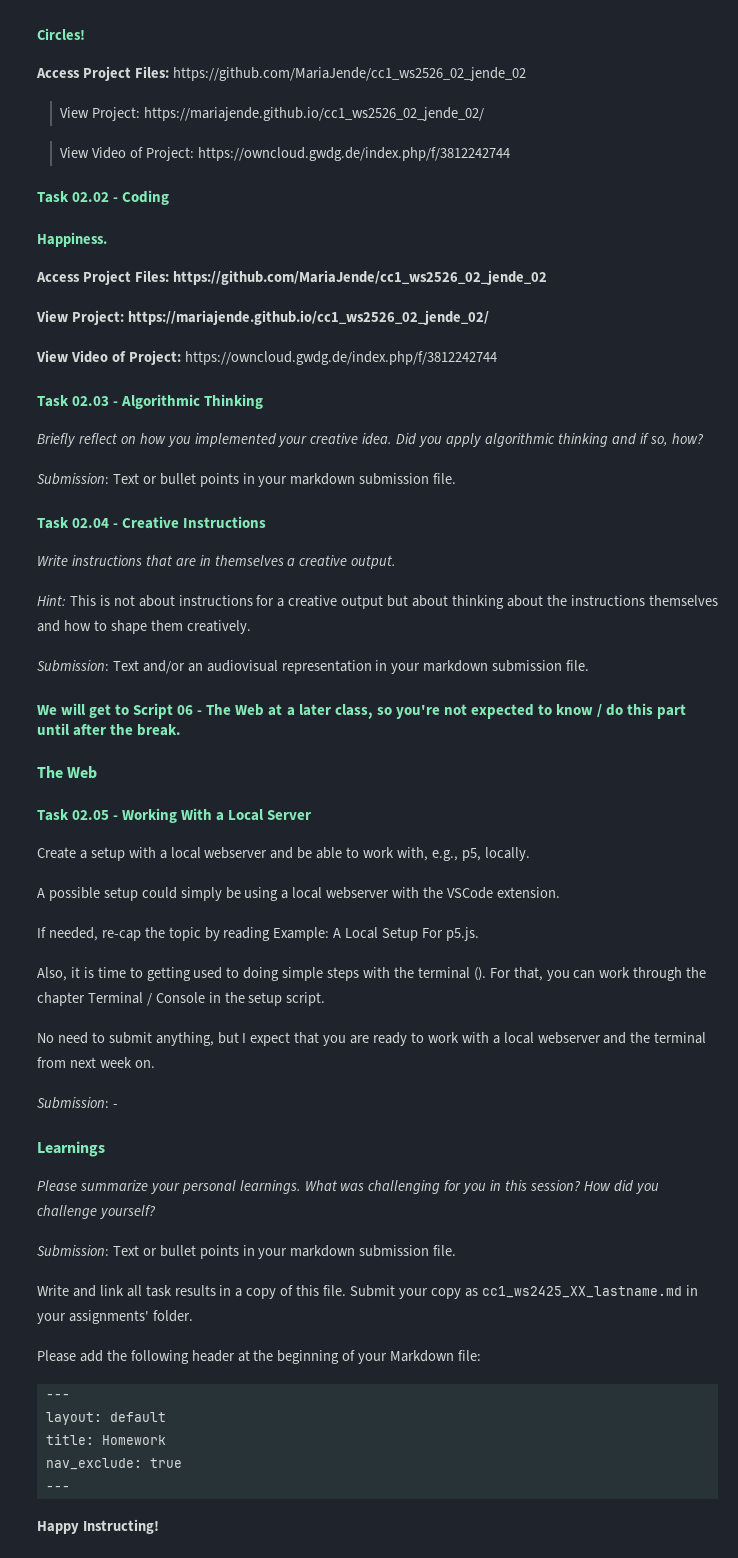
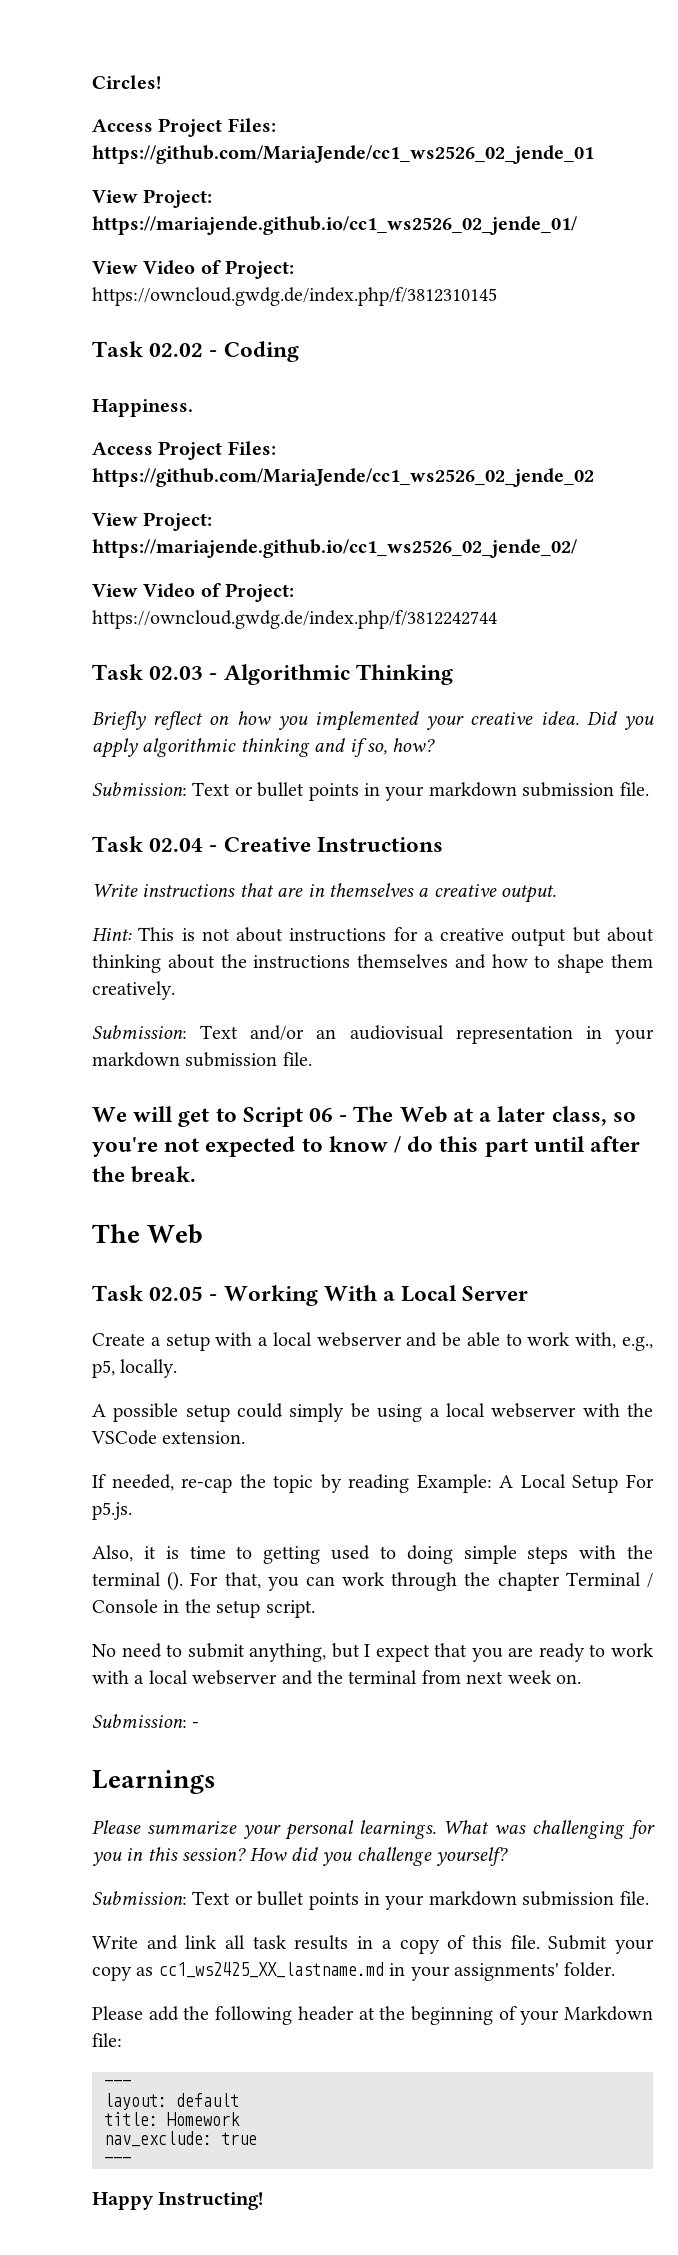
  Circles!
- Access Project Files: https://github.com/MariaJende/cc1_ws2526_02_jende_02
- View Project: https://mariajende.github.io/cc1_ws2526_02_jende_02/
- View Video of Project: https://owncloud.gwdg.de/index.php/f/3812242744
+ Access Project Files: https://github.com/MariaJende/cc1_ws2526_02_jende_01
+ View Project: https://mariajende.github.io/cc1_ws2526_02_jende_01/
+ View Video of Project: https://owncloud.gwdg.de/index.php/f/3812310145

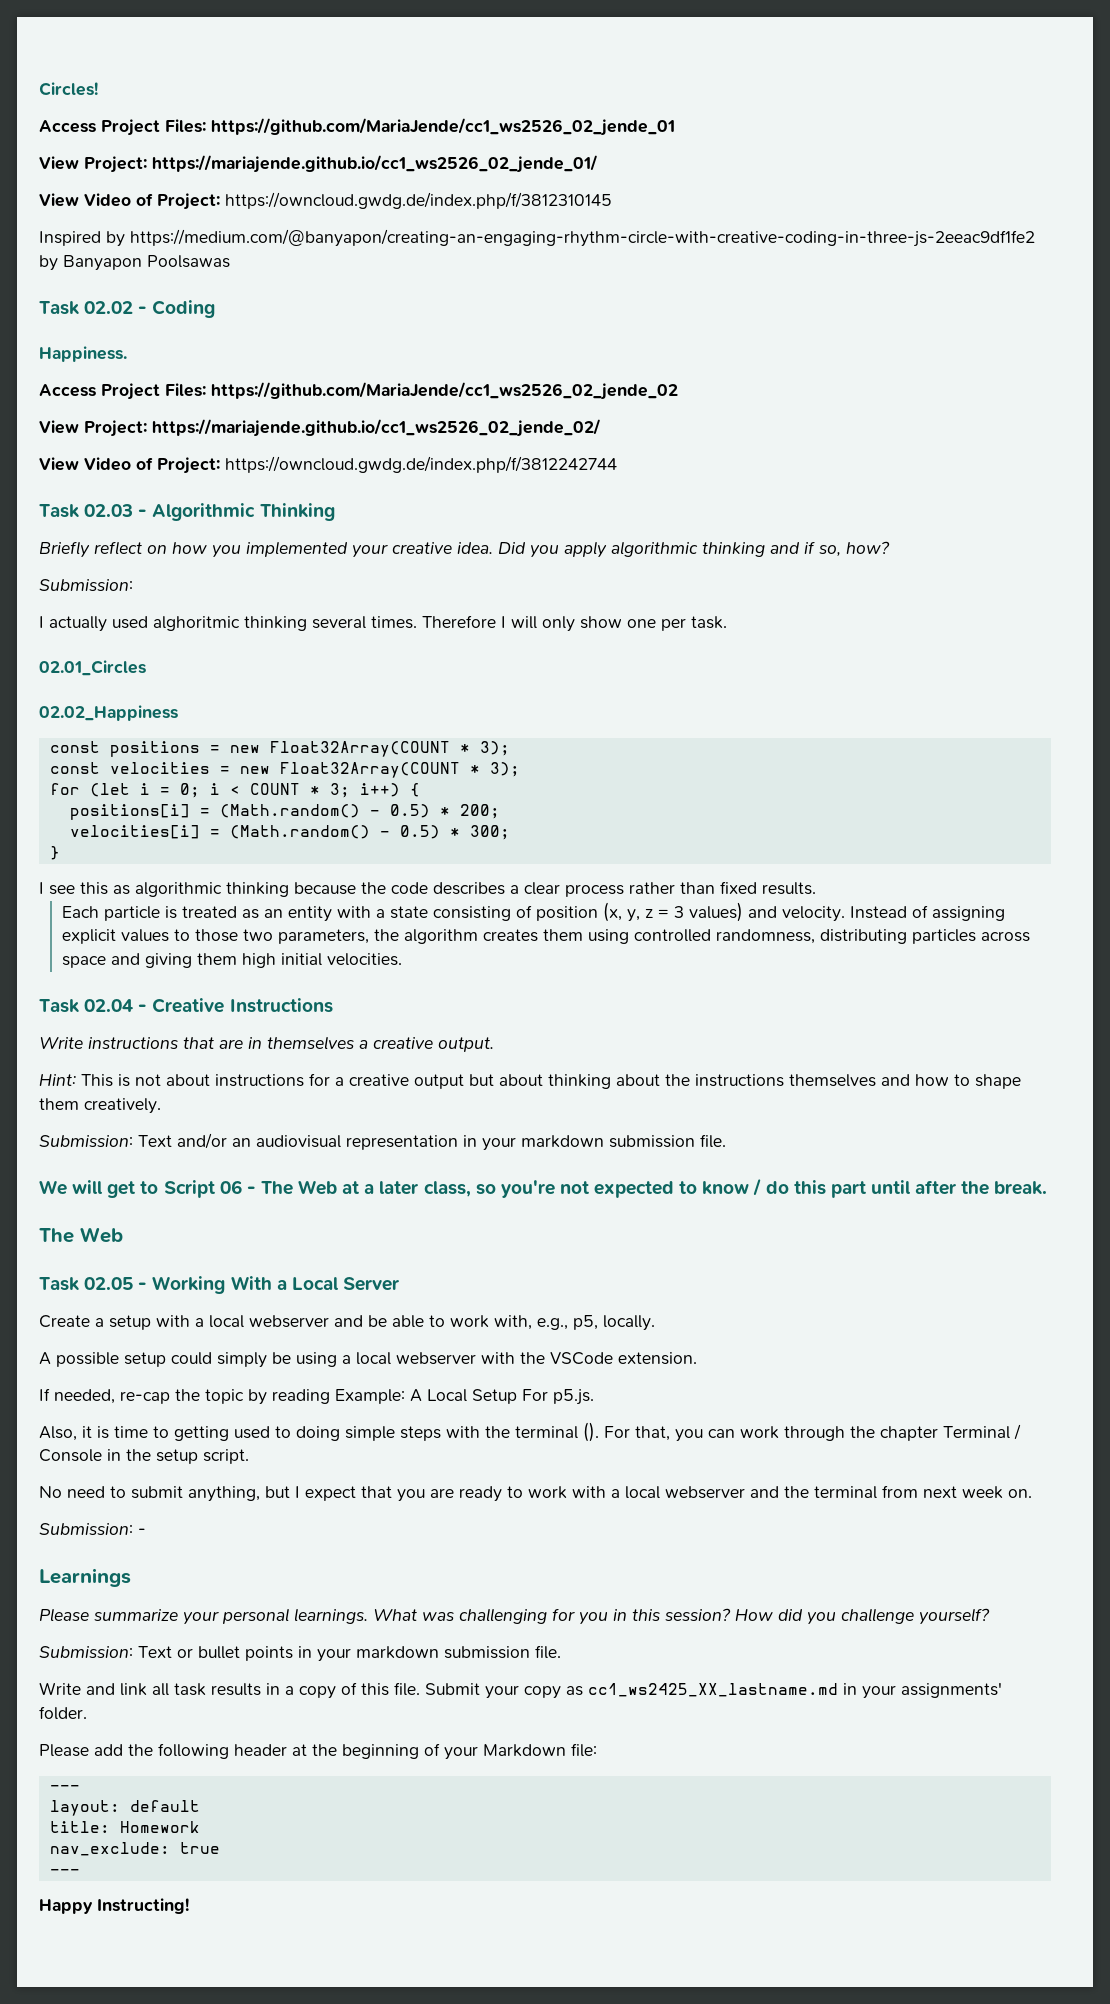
+ Inspired by https://medium.com/@banyapon/creating-an-engaging-rhythm-circle-with-creative-coding-in-three-js-2eeac9df1fe2 by Banyapon Poolsawas
  Did you apply algorithmic thinking and if so, how?
- Submission: Text or bullet points in your markdown submission file.
+ Submission:
+ I actually used alghoritmic thinking several times. Therefore I will only show one per task.
+ 02.01_Circles
+ 02.02_Happiness
+ const positions = new Float32Array(COUNT * 3);
+ const velocities = new Float32Array(COUNT * 3);
+ for (let i = 0; i < COUNT * 3; i++) {
+ positions[i] = (Math.random() - 0.5) * 200;
+ velocities[i] = (Math.random() - 0.5) * 300;
+ }
+ I see this as algorithmic thinking because the code describes a clear process rather than fixed results.
+ Each particle is treated as an entity with a state consisting of position (x, y, z = 3 values) and velocity. Instead of assigning explicit values to those two parameters, the algorithm creates them using controlled randomness, distributing particles across space and giving them high initial velocities.

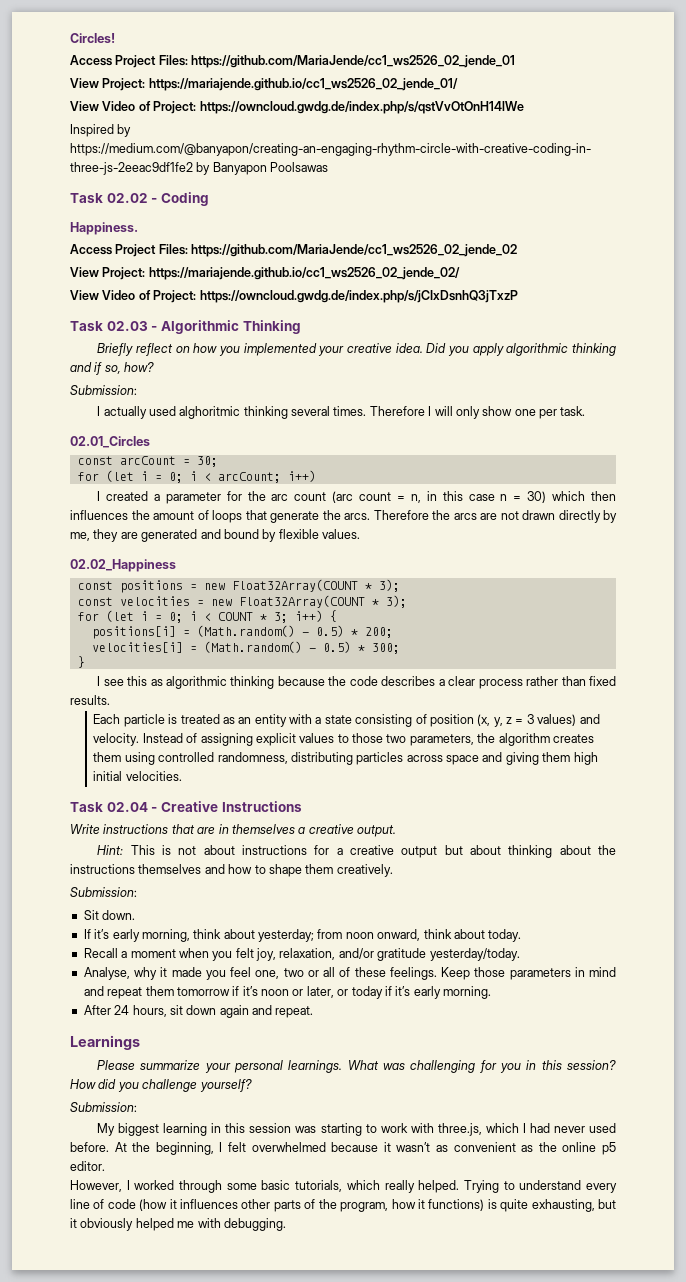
- View Video of Project: https://owncloud.gwdg.de/index.php/f/3812310145
+ View Video of Project: https://owncloud.gwdg.de/index.php/s/qstVvOtOnH14lWe
- View Video of Project: https://owncloud.gwdg.de/index.php/f/3812242744
+ View Video of Project: https://owncloud.gwdg.de/index.php/s/jCIxDsnhQ3jTxzP
+ const arcCount = 30;
+ for (let i = 0; i < arcCount; i++)
+ I created a parameter for the arc count (arc count = n, in this case n = 30) which then influences the amount of loops that generate the arcs. Therefore the arcs are not drawn directly by me, they are generated and bound by flexible values.
  Hint: This is not about instructions for a creative output but about thinking about the instructions themselves and how to shape them creatively.
- Submission: Text and/or an audiovisual representation in your markdown submission file.
- We will get to Script 06 - The Web at a later class, so you're not expected to know / do this part until after the break.
- The Web
- Task 02.05 - Working With a Local Server
- Create a setup with a local webserver and be able to work with, e.g., p5, locally.
- A possible setup could simply be using a local webserver with the VSCode extension.
- If needed, re-cap the topic by reading Example: A Local Setup For p5.js.
- Also, it is time to getting used to doing simple steps with the terminal (). For that, you can work through the chapter Terminal / Console in the setup script.
- No need to submit anything, but I expect that you are ready to work with a local webserver and the terminal from next week on.
- Submission: -
+ Submission:
+ Sit down.
+ If it’s early morning, think about yesterday; from noon onward, think about today.
+ Recall a moment when you felt joy, relaxation, and/or gratitude yesterday/today.
+ Analyse, why it made you feel one, two or all of these feelings. Keep those parameters in mind and repeat them tomorrow if it’s noon or later, or today if it’s early morning.
+ After 24 hours, sit down again and repeat.
  How did you challenge yourself?
- Submission: Text or bullet points in your markdown submission file.
- Write and link all task results in a copy of this file. Submit your copy as cc1_ws2425_XX_lastname.md in your assignments' folder.
- Please add the following header at the beginning of your Markdown file:
- ---
- layout: default
- title: Homework
- nav_exclude: true
- ---
- Happy Instructing!
+ Submission:
+ My biggest learning in this session was starting to work with three.js, which I had never used before. At the beginning, I felt overwhelmed because it wasn’t as convenient as the online p5 editor.
+ However, I worked through some basic tutorials, which really helped. Trying to understand every line of code (how it influences other parts of the program, how it functions) is quite exhausting, but it obviously helped me with debugging.

